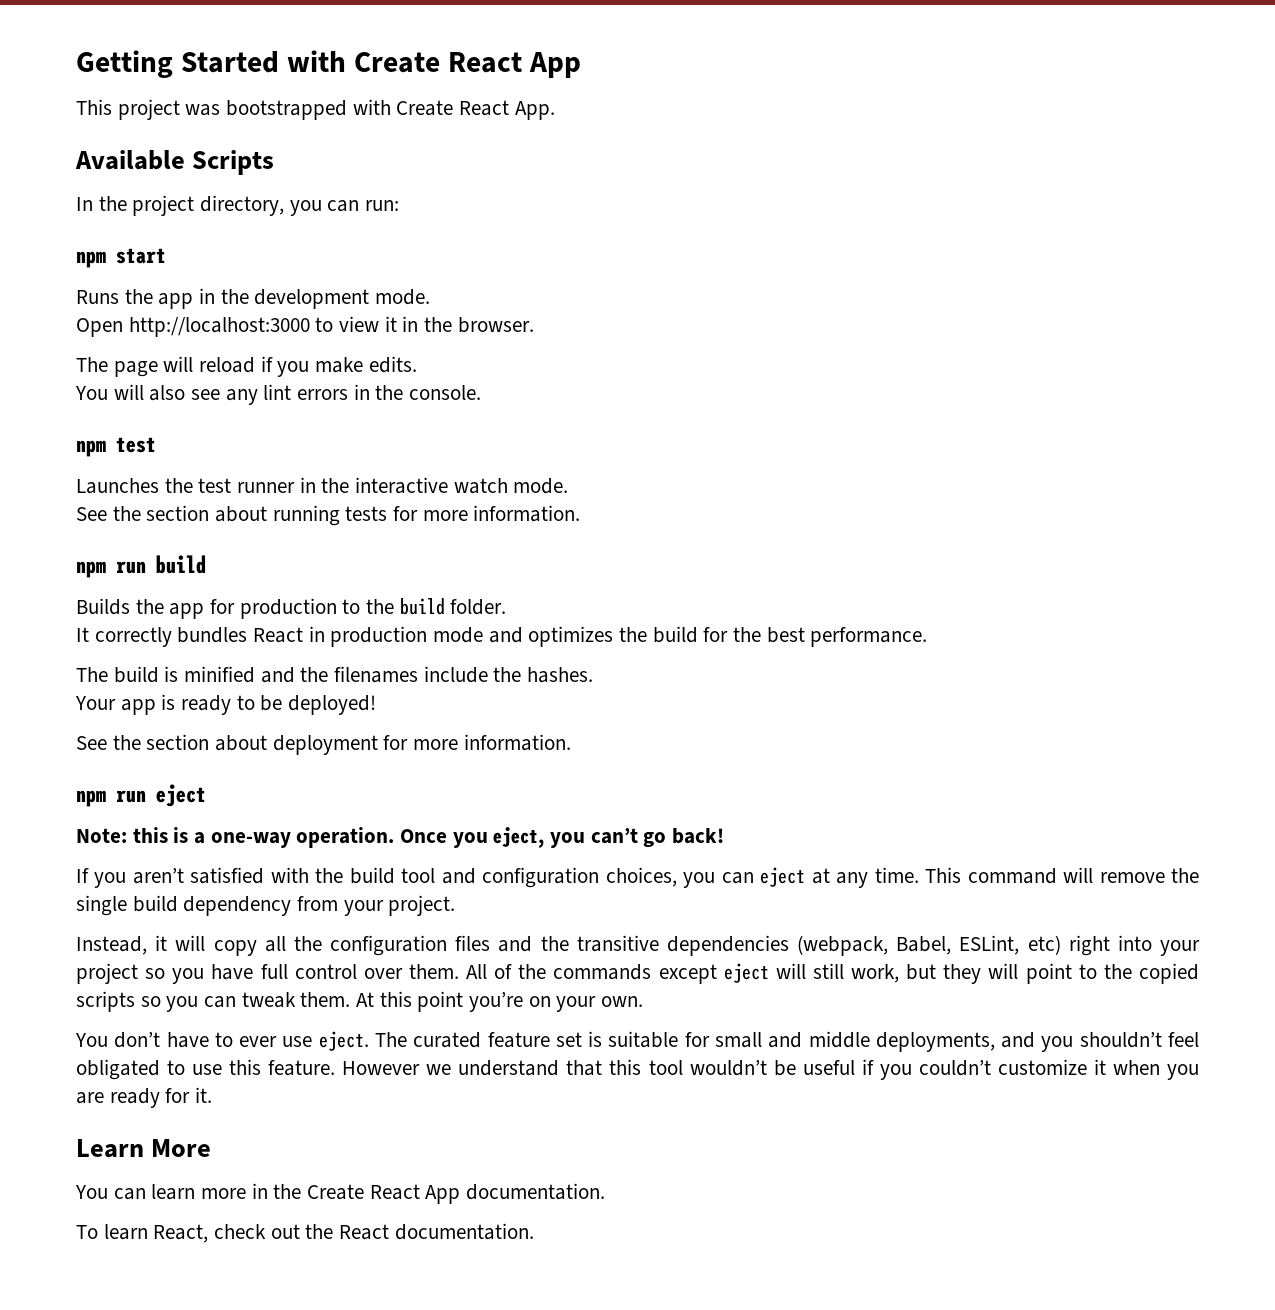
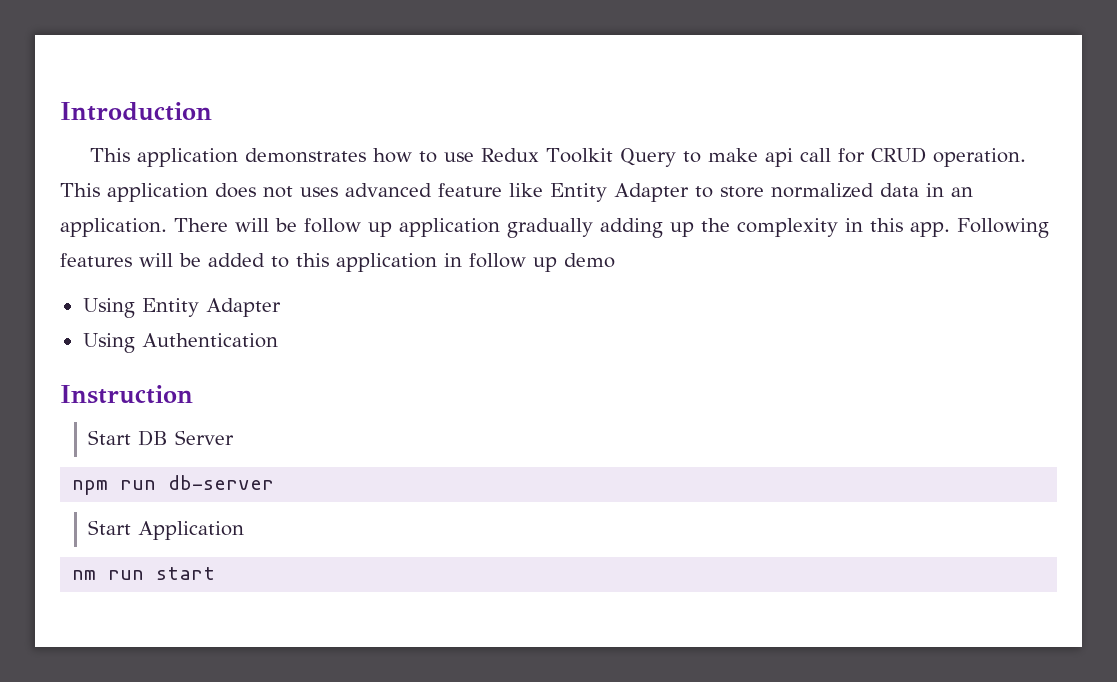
- Getting Started with Create React App
- This project was bootstrapped with Create React App.
- Available Scripts
- In the project directory, you can run:
- npm start
- Runs the app in the development mode.
- Open http://localhost:3000 to view it in the browser.
- The page will reload if you make edits.
- You will also see any lint errors in the console.
- npm test
- Launches the test runner in the interactive watch mode.
- See the section about running tests for more information.
- npm run build
- Builds the app for production to the build folder.
- It correctly bundles React in production mode and optimizes the build for the best performance.
- The build is minified and the filenames include the hashes.
- Your app is ready to be deployed!
- See the section about deployment for more information.
- npm run eject
- Note: this is a one-way operation. Once you eject, you can’t go back!
- If you aren’t satisfied with the build tool and configuration choices, you can eject at any time. This command will remove the single build dependency from your project.
- Instead, it will copy all the configuration files and the transitive dependencies (webpack, Babel, ESLint, etc) right into your project so you have full control over them. All of the commands except eject will still work, but they will point to the copied scripts so you can tweak them. At this point you’re on your own.
- You don’t have to ever use eject. The curated feature set is suitable for small and middle deployments, and you shouldn’t feel obligated to use this feature. However we understand that this tool wouldn’t be useful if you couldn’t customize it when you are ready for it.
- Learn More
- You can learn more in the Create React App documentation.
- To learn React, check out the React documentation.
+ Introduction
+ This application demonstrates how to use Redux Toolkit Query to make api call for CRUD operation. This application does not uses advanced feature like Entity Adapter to store normalized data in an application. There will be follow up application gradually adding up the complexity in this app. Following features will be added to this application in follow up demo
+ Using Entity Adapter
+ Using Authentication
+ Instruction
+ Start DB Server
+ npm run db-server
+ Start Application
+ nm run start

